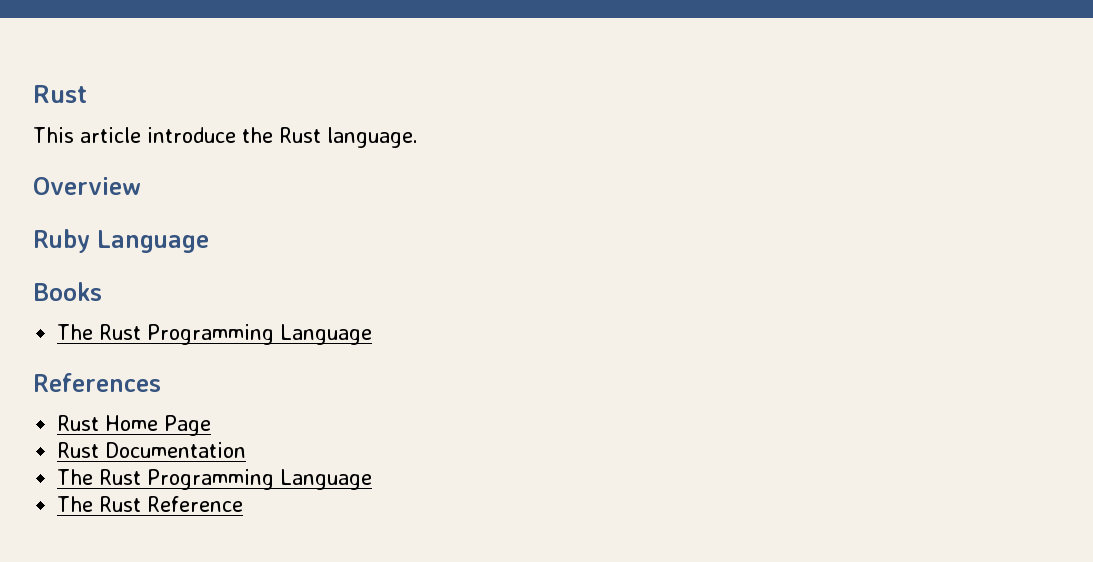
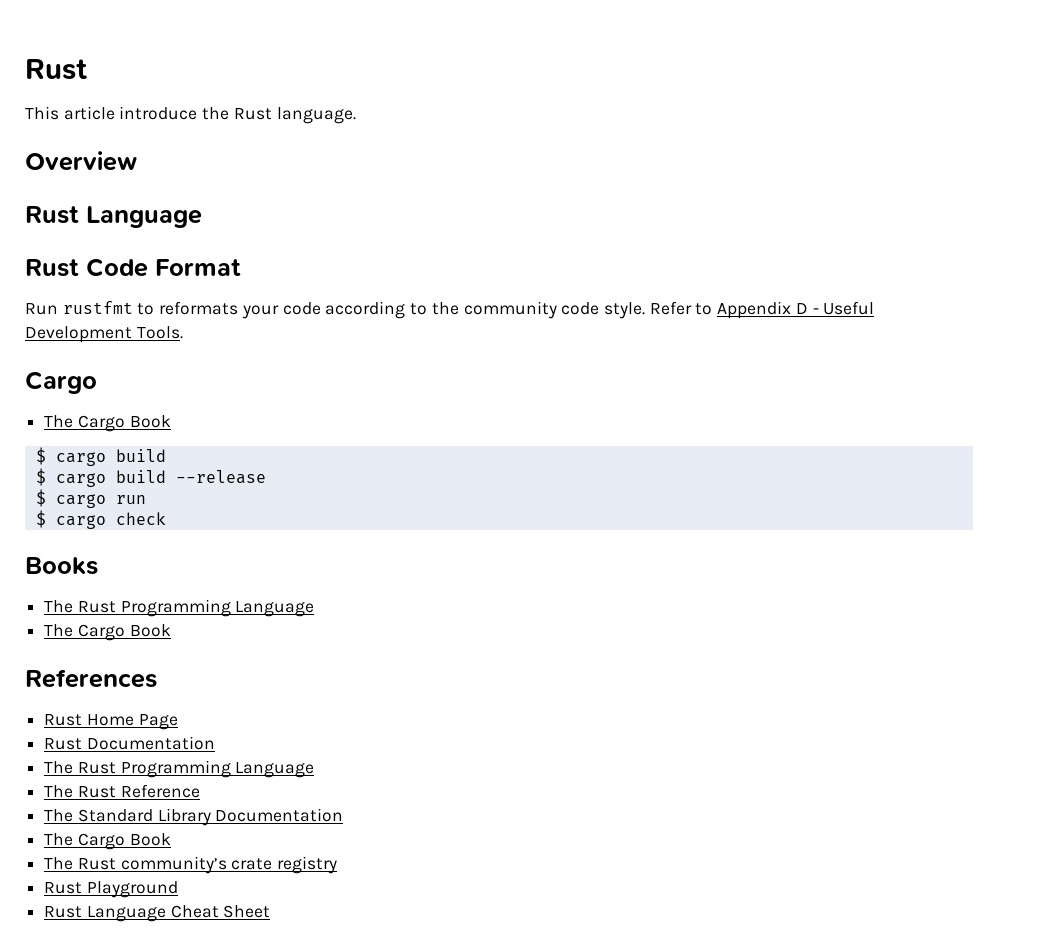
  Overview
- Ruby Language
+ Rust Language
+ Rust Code Format
+ Run rustfmt to reformats your code according to the community code style. Refer to Appendix D - Useful Development Tools.
+ Cargo
+ The Cargo Book
+ $ cargo build
+ $ cargo build --release
+ $ cargo run
+ $ cargo check
  Books
  The Rust Programming Language
+ The Cargo Book
+ The Standard Library Documentation
+ The Cargo Book
+ The Rust community’s crate registry
+ Rust Playground
+ Rust Language Cheat Sheet

